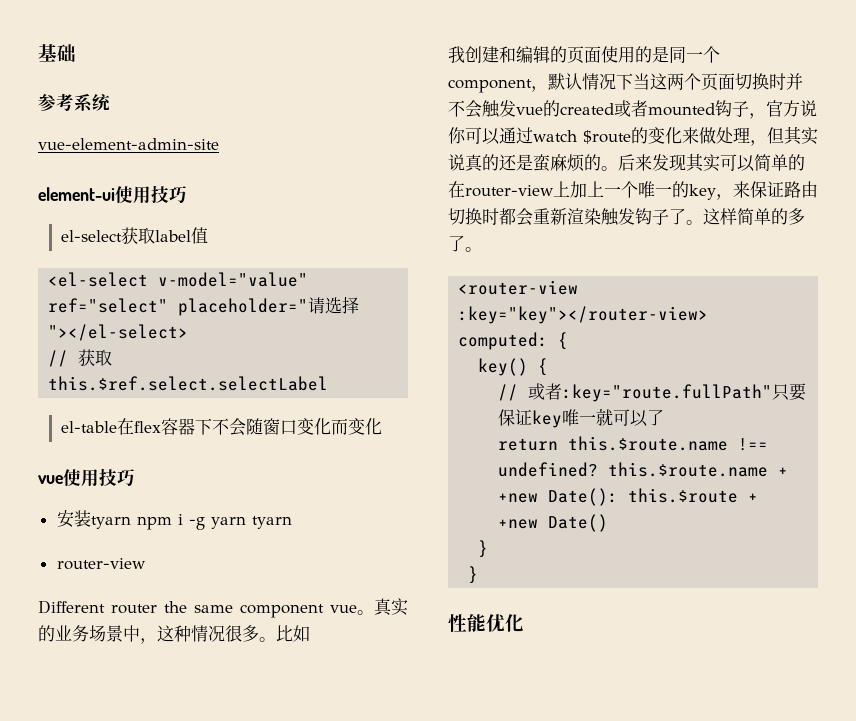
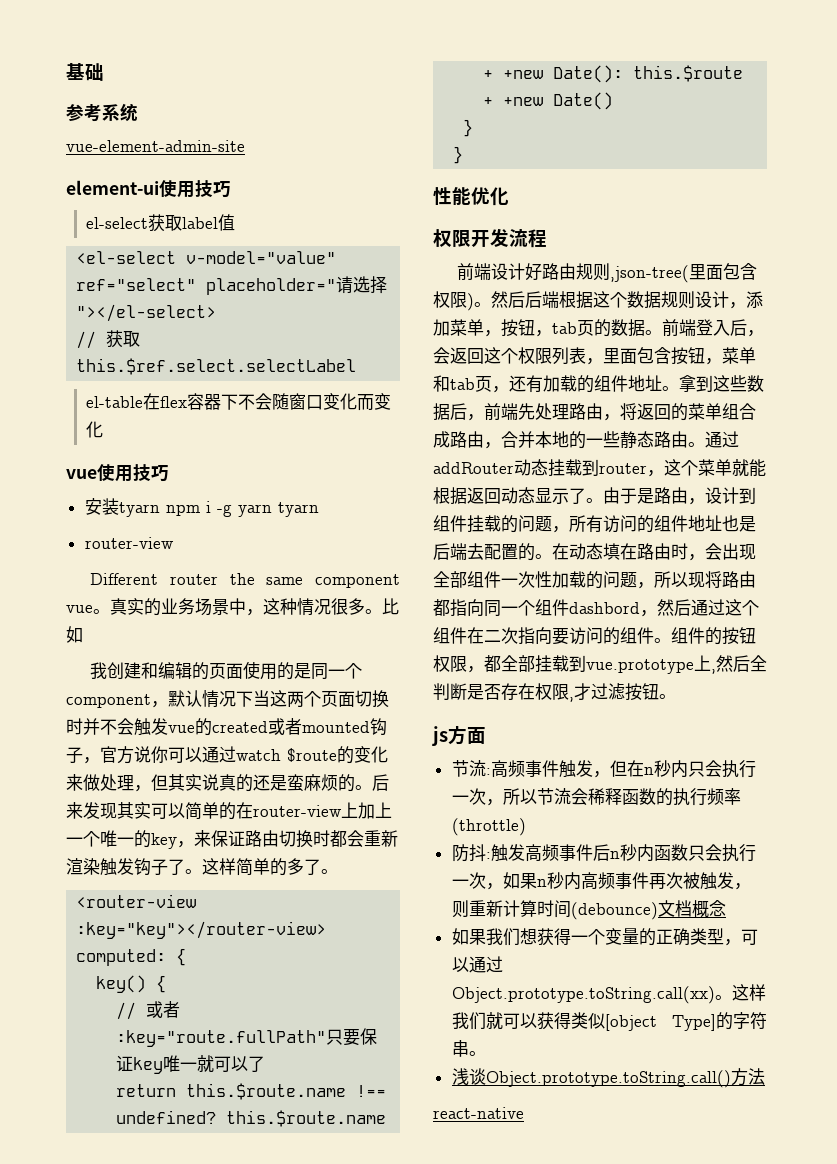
+ 权限开发流程
+ 前端设计好路由规则,json-tree(里面包含权限)。然后后端根据这个数据规则设计，添加菜单，按钮，tab页的数据。前端登入后，会返回这个权限列表，里面包含按钮，菜单和tab页，还有加载的组件地址。拿到这些数据后，前端先处理路由，将返回的菜单组合成路由，合并本地的一些静态路由。通过addRouter动态挂载到router，这个菜单就能根据返回动态显示了。由于是路由，设计到组件挂载的问题，所有访问的组件地址也是后端去配置的。在动态填在路由时，会出现全部组件一次性加载的问题，所以现将路由都指向同一个组件dashbord，然后通过这个组件在二次指向要访问的组件。组件的按钮权限，都全部挂载到vue.prototype上,然后全判断是否存在权限,才过滤按钮。
+ js方面
+ 节流:高频事件触发，但在n秒内只会执行一次，所以节流会稀释函数的执行频率(throttle)
+ 防抖:触发高频事件后n秒内函数只会执行一次，如果n秒内高频事件再次被触发，则重新计算时间(debounce)文档概念
+ 如果我们想获得一个变量的正确类型，可以通过Object.prototype.toString.call(xx)。这样我们就可以获得类似[object Type]的字符串。
+ 浅谈Object.prototype.toString.call()方法
+ react-native

